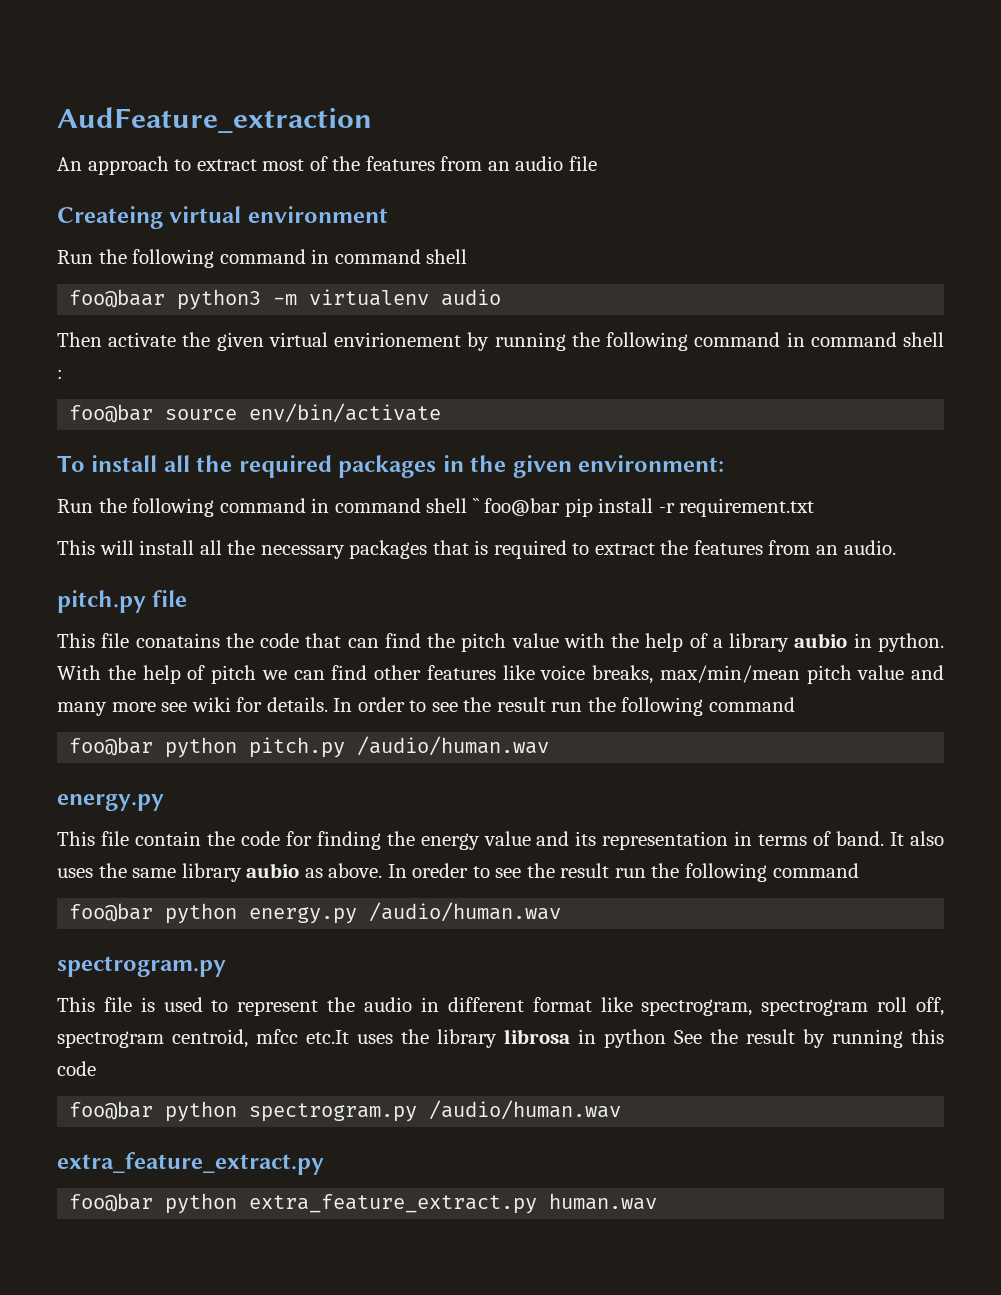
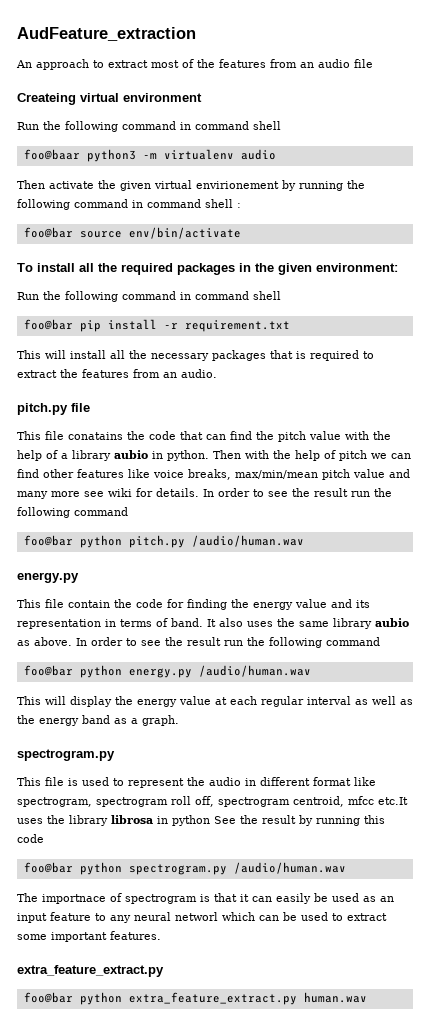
  To install all the required packages in the given environment:
- Run the following command in command shell `` foo@bar pip install -r requirement.txt
+ Run the following command in command shell
+ foo@bar pip install -r requirement.txt
- With the help of pitch we can find other features like voice breaks, max/min/mean pitch value and many more see wiki for details.
+ Then with the help of pitch we can find other features like voice breaks, max/min/mean pitch value and many more see wiki for details.
- It also uses the same library aubio as above. In oreder to see the result run the following command
+ It also uses the same library aubio as above. In order to see the result run the following command
+ This will display the energy value at each regular interval as well as the energy band as a graph.
+ The importnace of spectrogram is that it can easily be used as an input feature to any neural networl which can be used to extract some important features.

